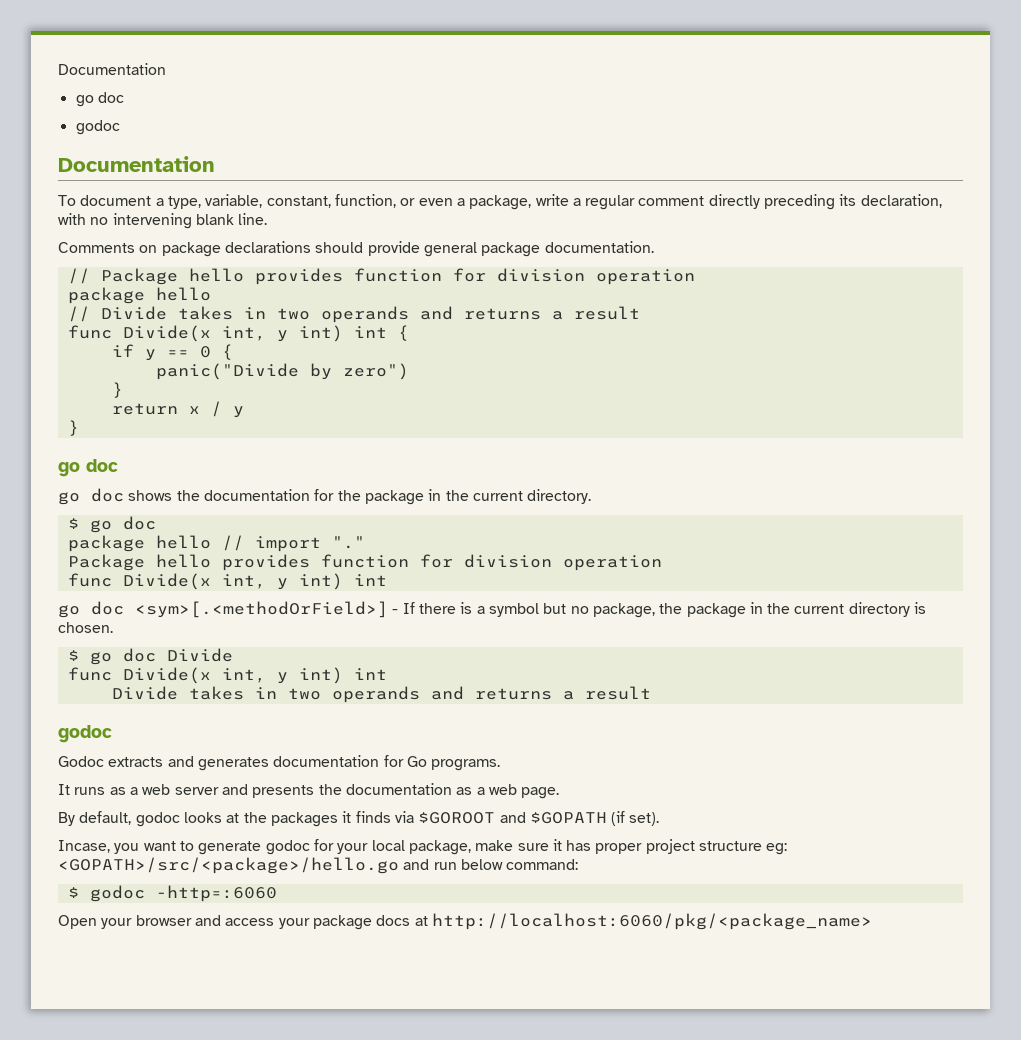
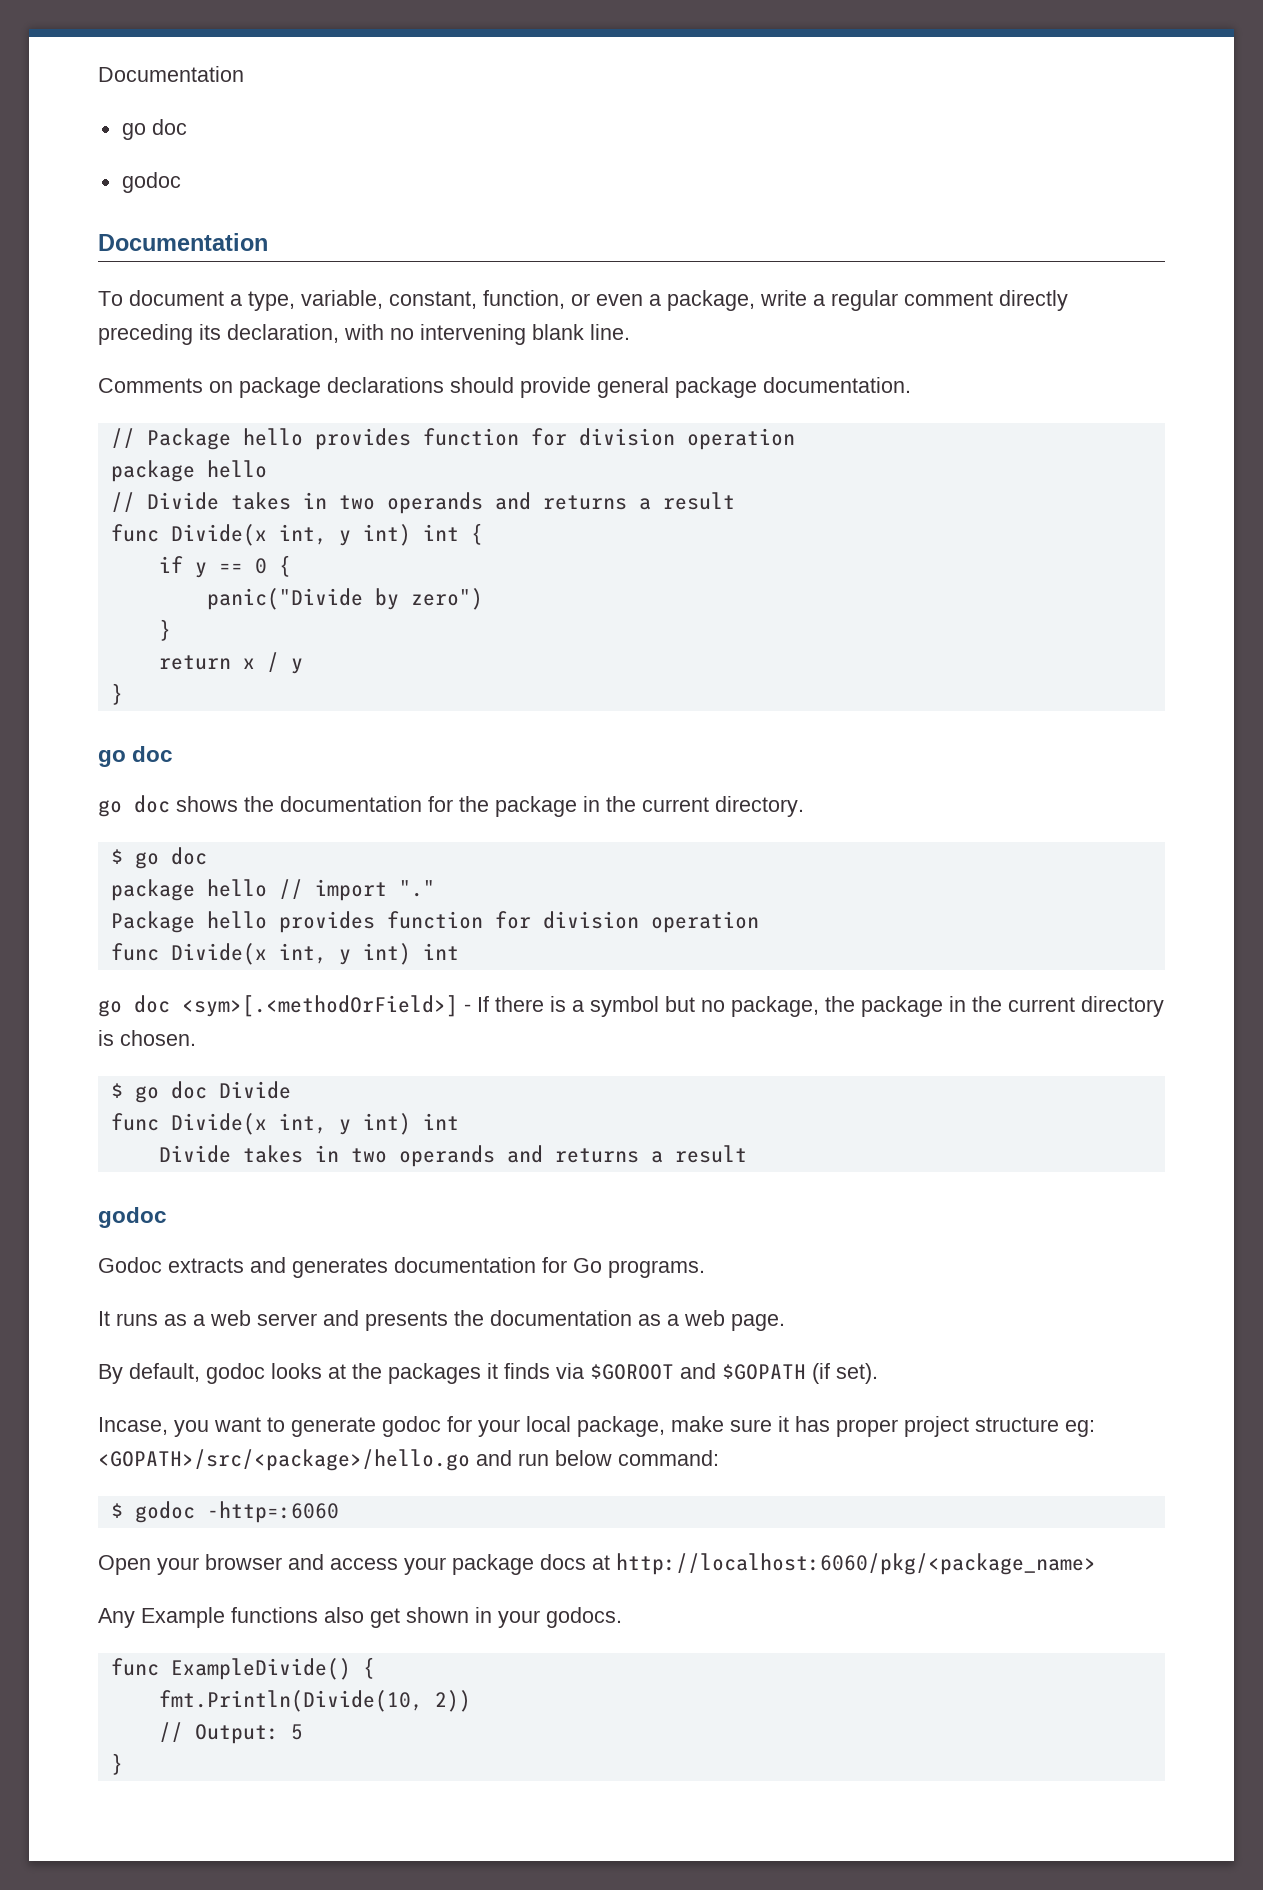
+ Any Example functions also get shown in your godocs.
+ func ExampleDivide() {
+ fmt.Println(Divide(10, 2))
+ // Output: 5
+ }

